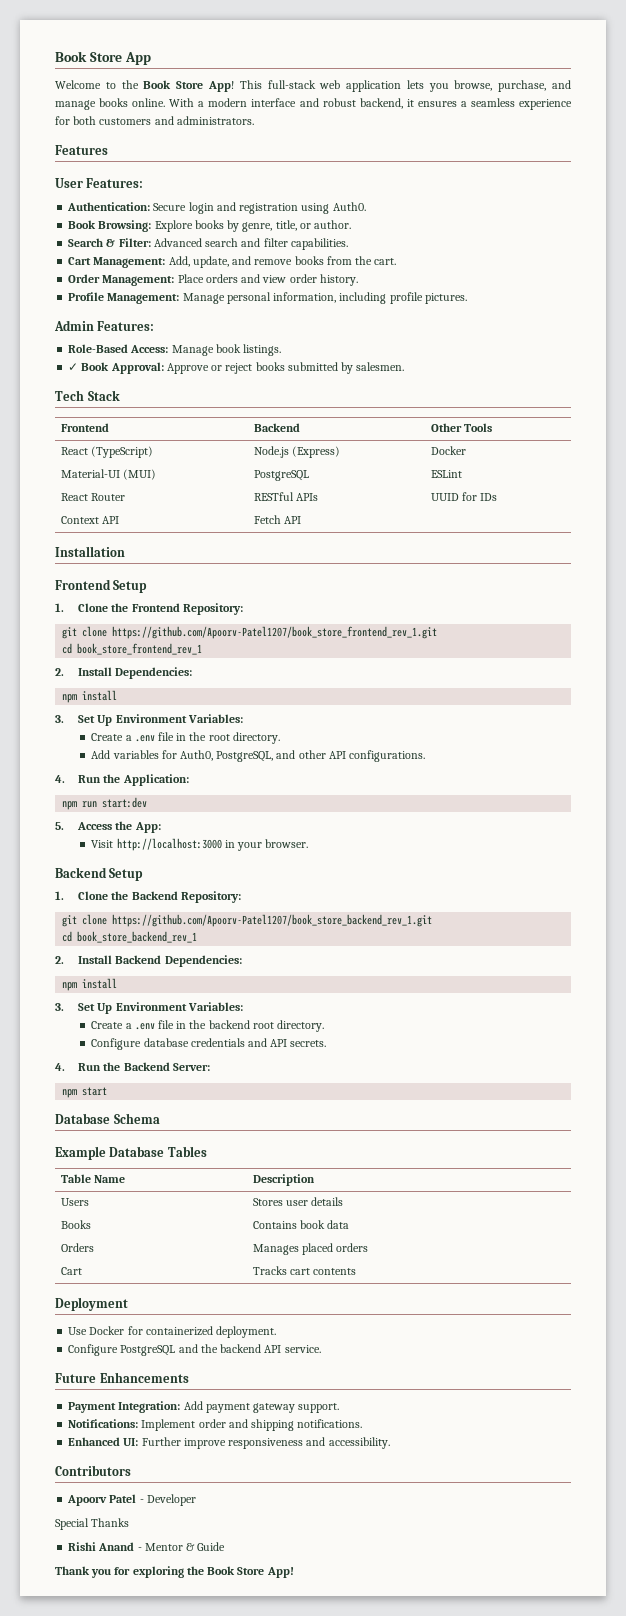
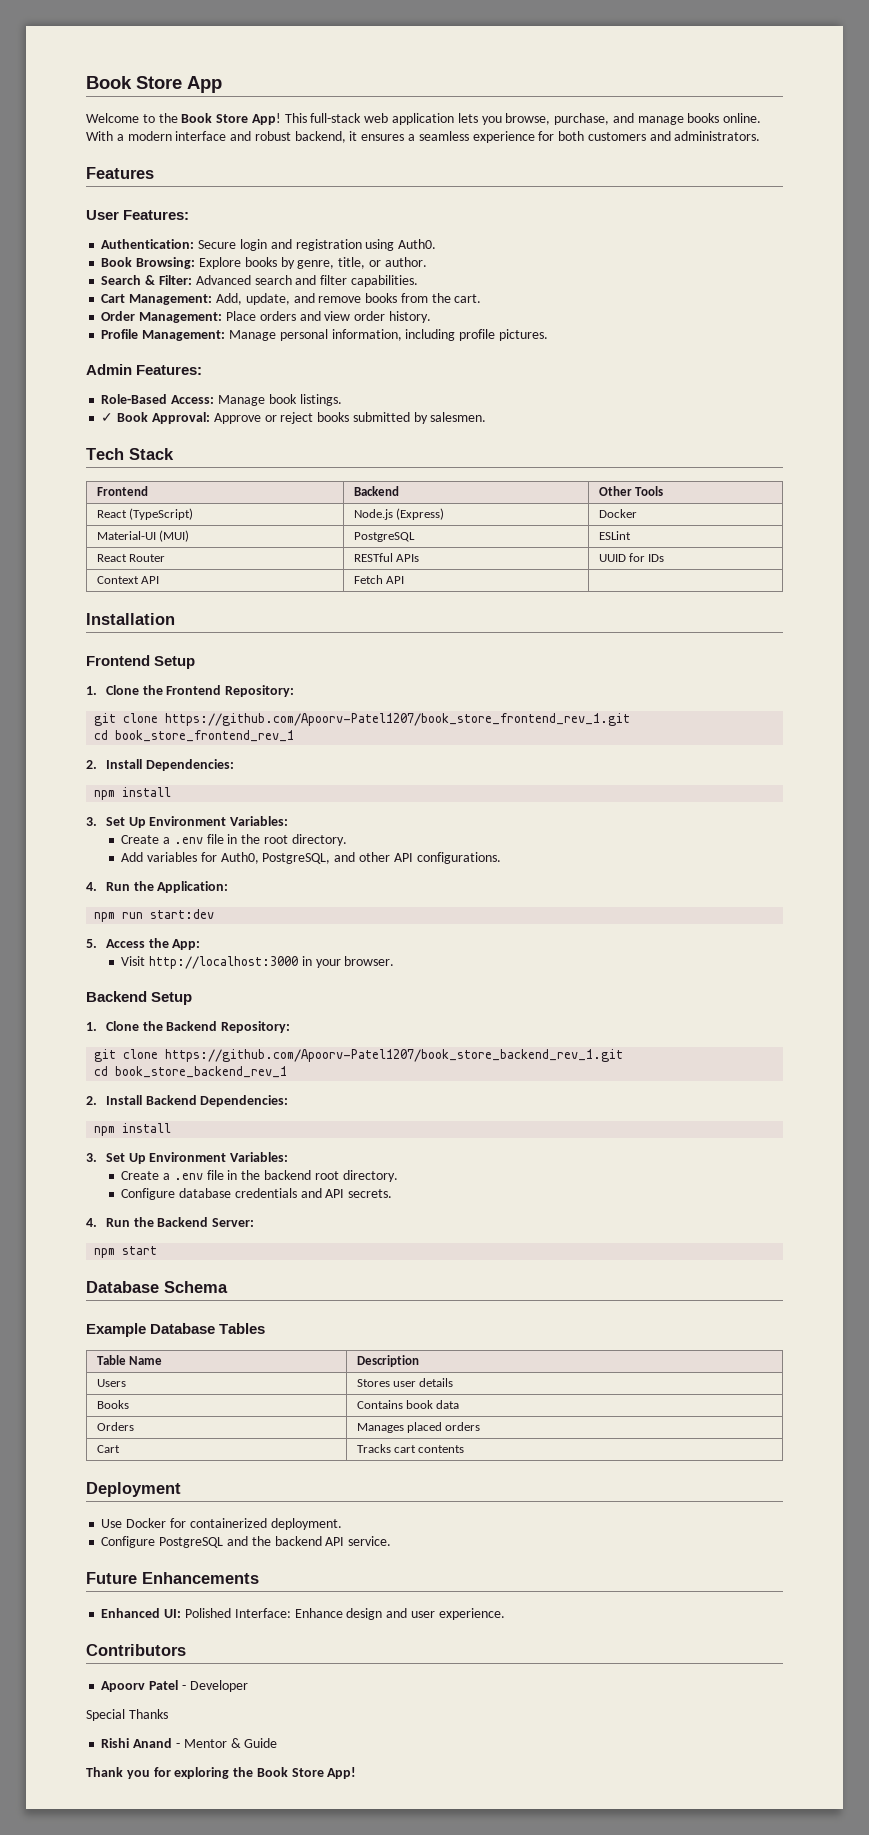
- Payment Integration: Add payment gateway support.
- Notifications: Implement order and shipping notifications.
- Enhanced UI: Further improve responsiveness and accessibility.
+ Enhanced UI: Polished Interface: Enhance design and user experience.

